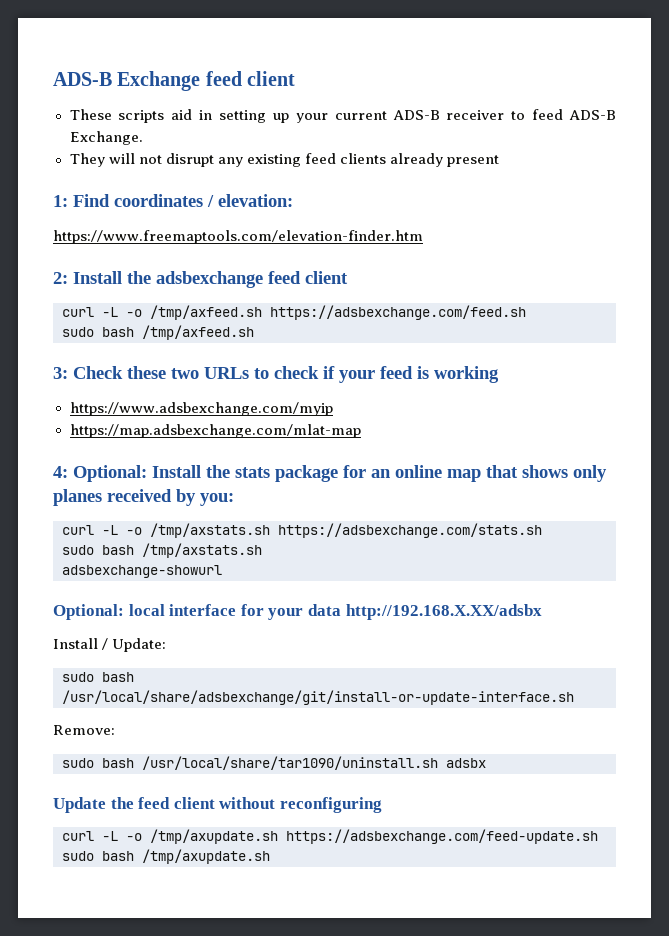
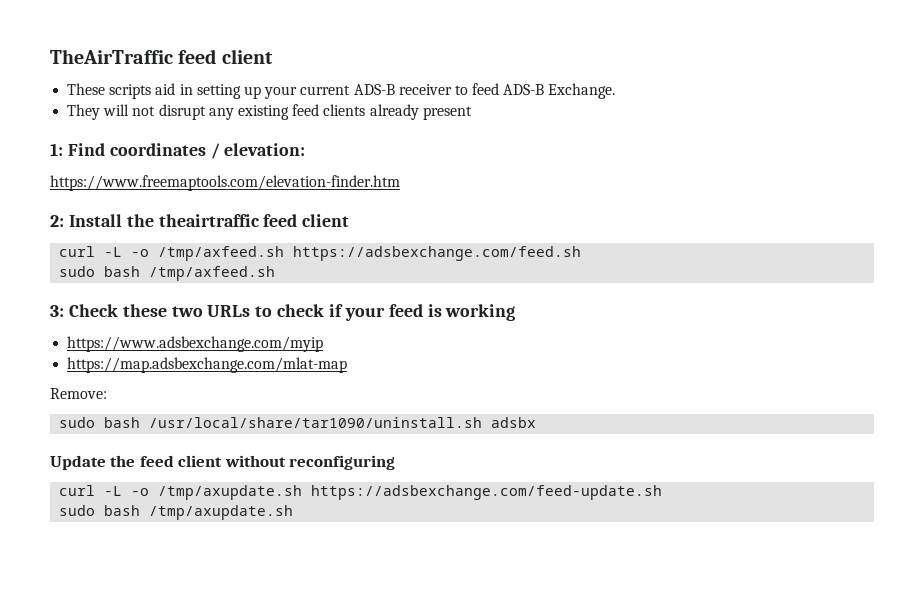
- ADS-B Exchange feed client
+ TheAirTraffic feed client
- 2: Install the adsbexchange feed client
+ 2: Install the theairtraffic feed client
- 4: Optional: Install the stats package for an online map that shows only planes received by you:
- curl -L -o /tmp/axstats.sh https://adsbexchange.com/stats.sh
- sudo bash /tmp/axstats.sh
- adsbexchange-showurl
- Optional: local interface for your data http://192.168.X.XX/adsbx
- Install / Update:
- sudo bash /usr/local/share/adsbexchange/git/install-or-update-interface.sh

